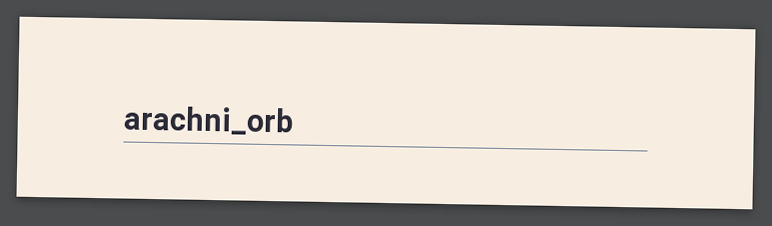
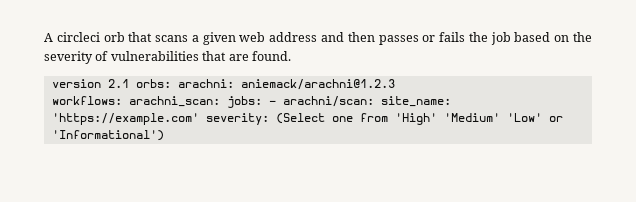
- arachni_orb
+ A circleci orb that scans a given web address and then passes or fails the job based on the severity of vulnerabilities that are found.
+ version 2.1 orbs: arachni: aniemack/arachni@1.2.3
+ workflows: arachni_scan: jobs: - arachni/scan: site_name: 'https://example.com' severity: (Select one from 'High' 'Medium' 'Low' or 'Informational')

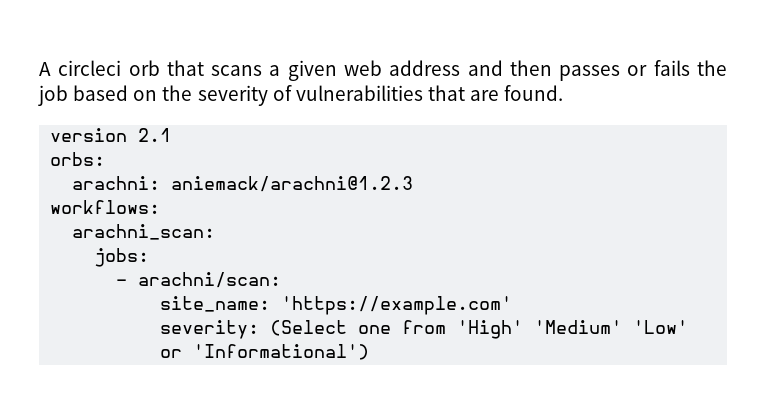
- version 2.1 orbs: arachni: aniemack/arachni@1.2.3
+ version 2.1
+ orbs:
+ arachni: aniemack/arachni@1.2.3
- workflows: arachni_scan: jobs: - arachni/scan: site_name: 'https://example.com' severity: (Select one from 'High' 'Medium' 'Low' or 'Informational')
+ workflows:
+ arachni_scan:
+ jobs:
+ - arachni/scan:
+ site_name: 'https://example.com'
+ severity: (Select one from 'High' 'Medium' 'Low' or 'Informational')

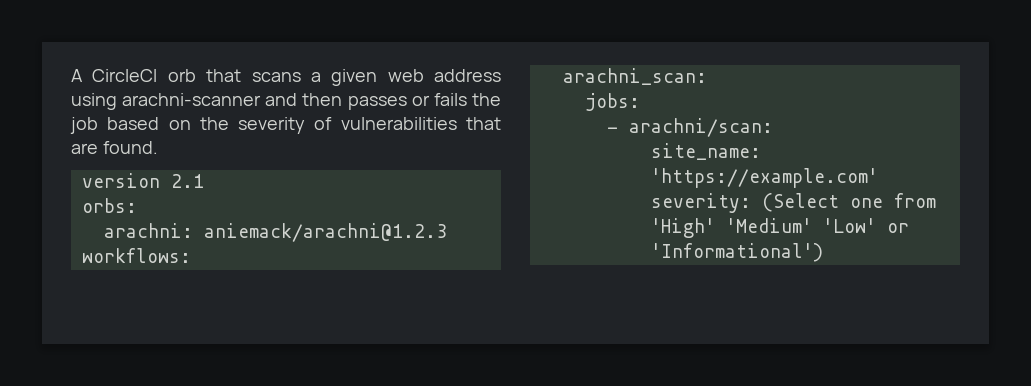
- A circleci orb that scans a given web address and then passes or fails the job based on the severity of vulnerabilities that are found.
+ A CircleCI orb that scans a given web address using arachni-scanner and then passes or fails the job based on the severity of vulnerabilities that are found.

